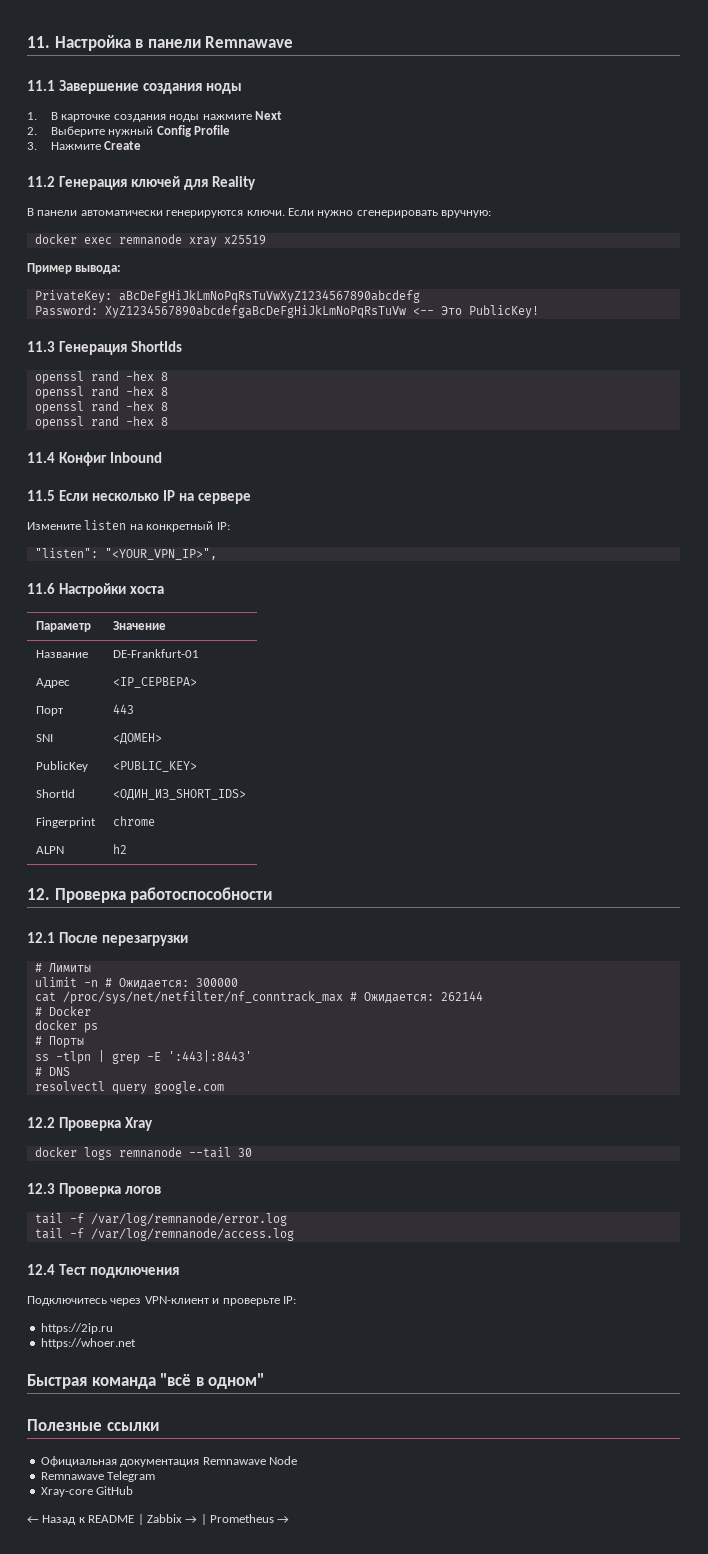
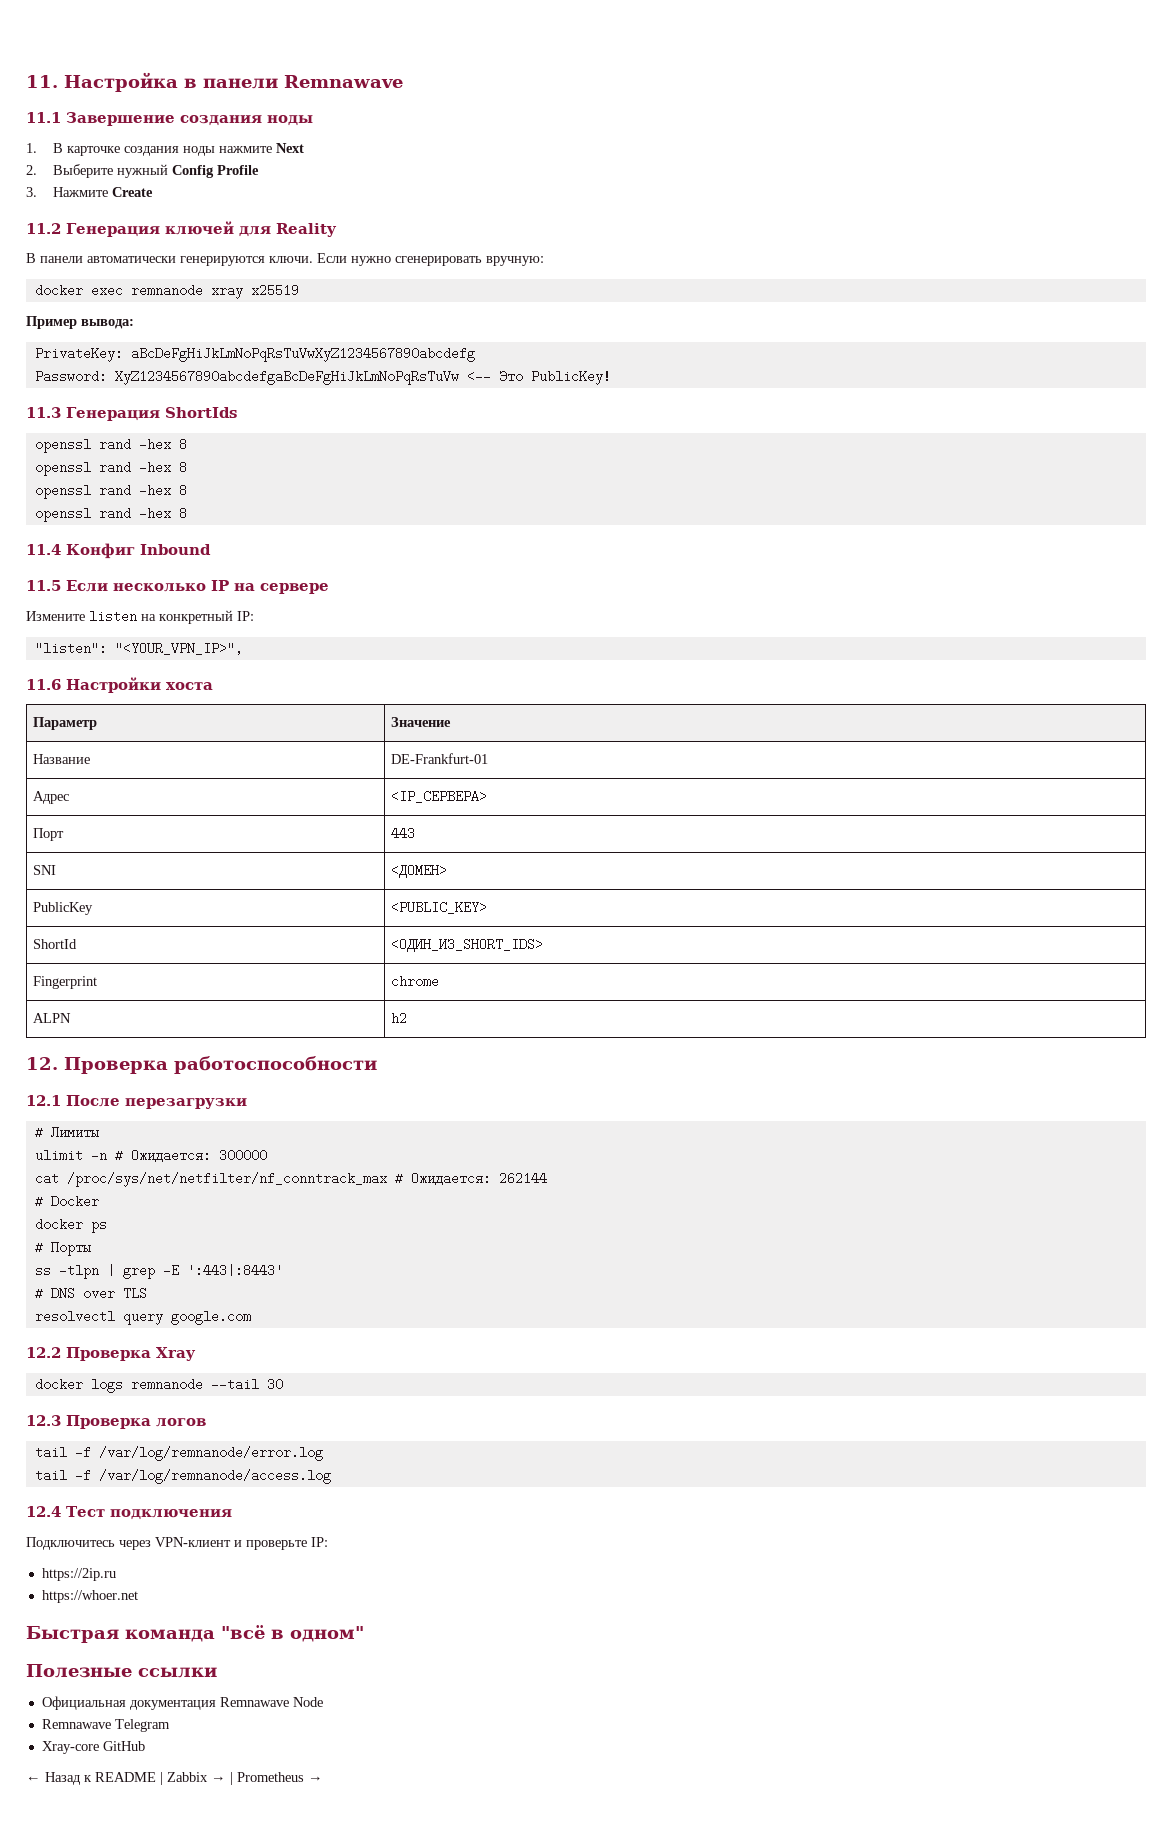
- # DNS
+ # DNS over TLS

